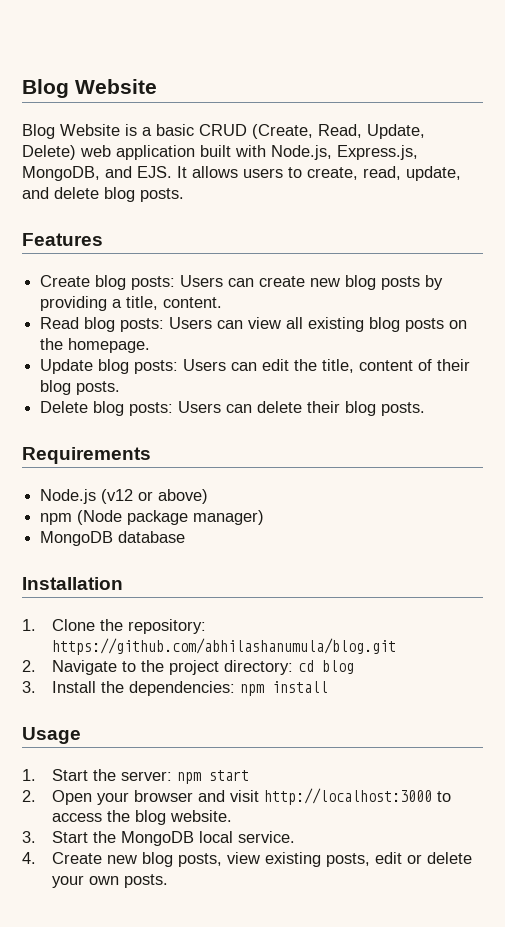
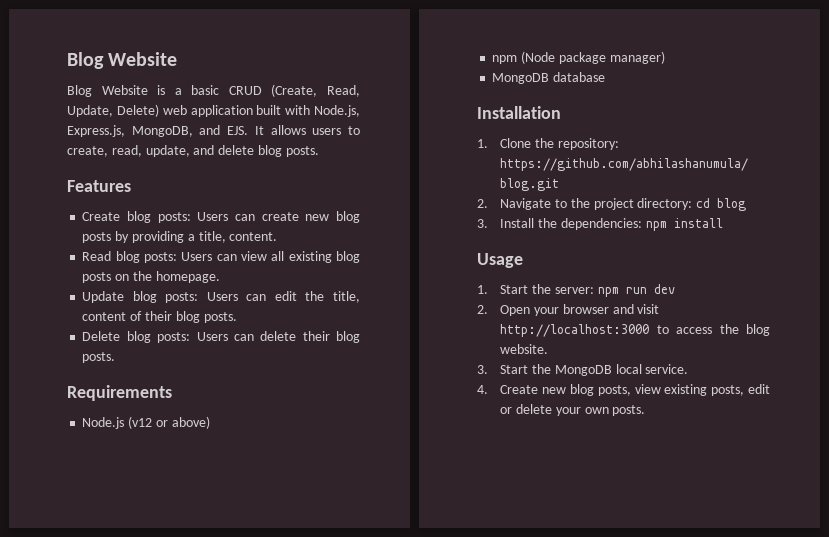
- 1. Start the server: npm start
+ 1. Start the server: npm run dev

